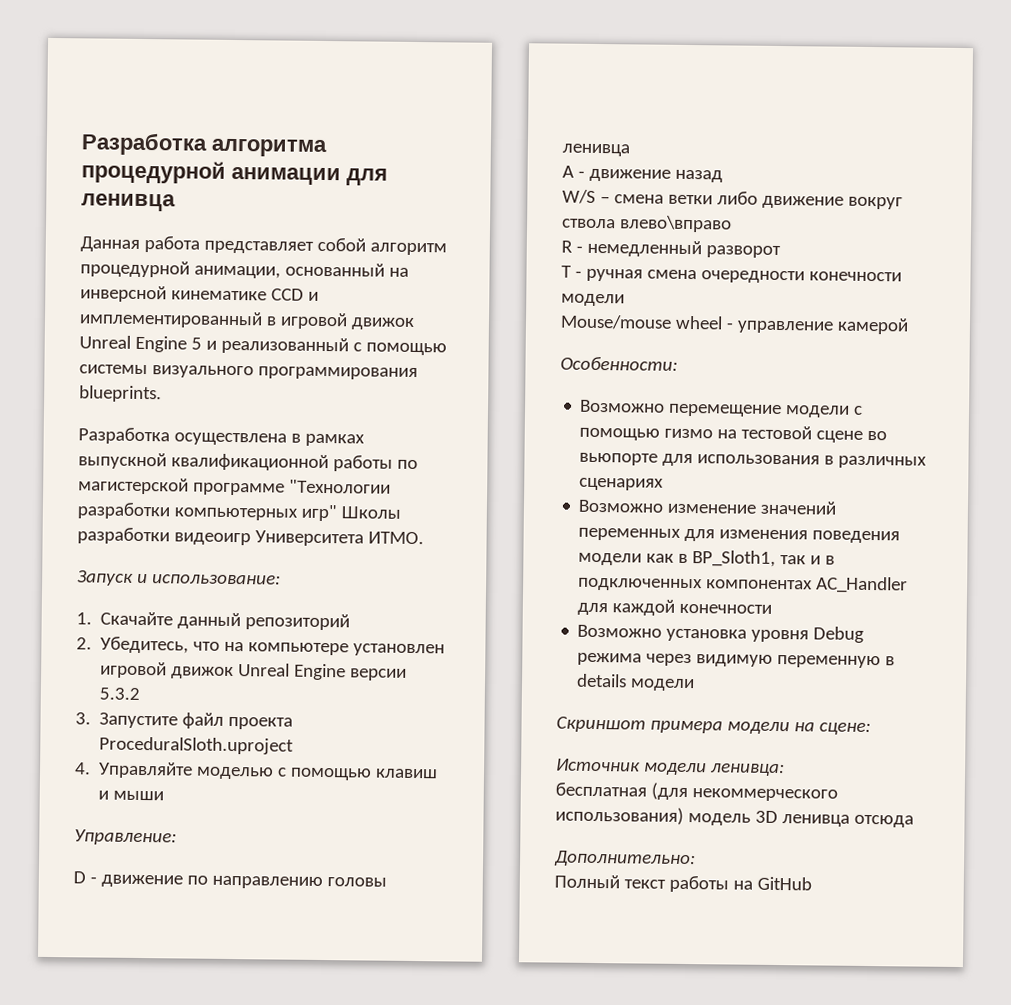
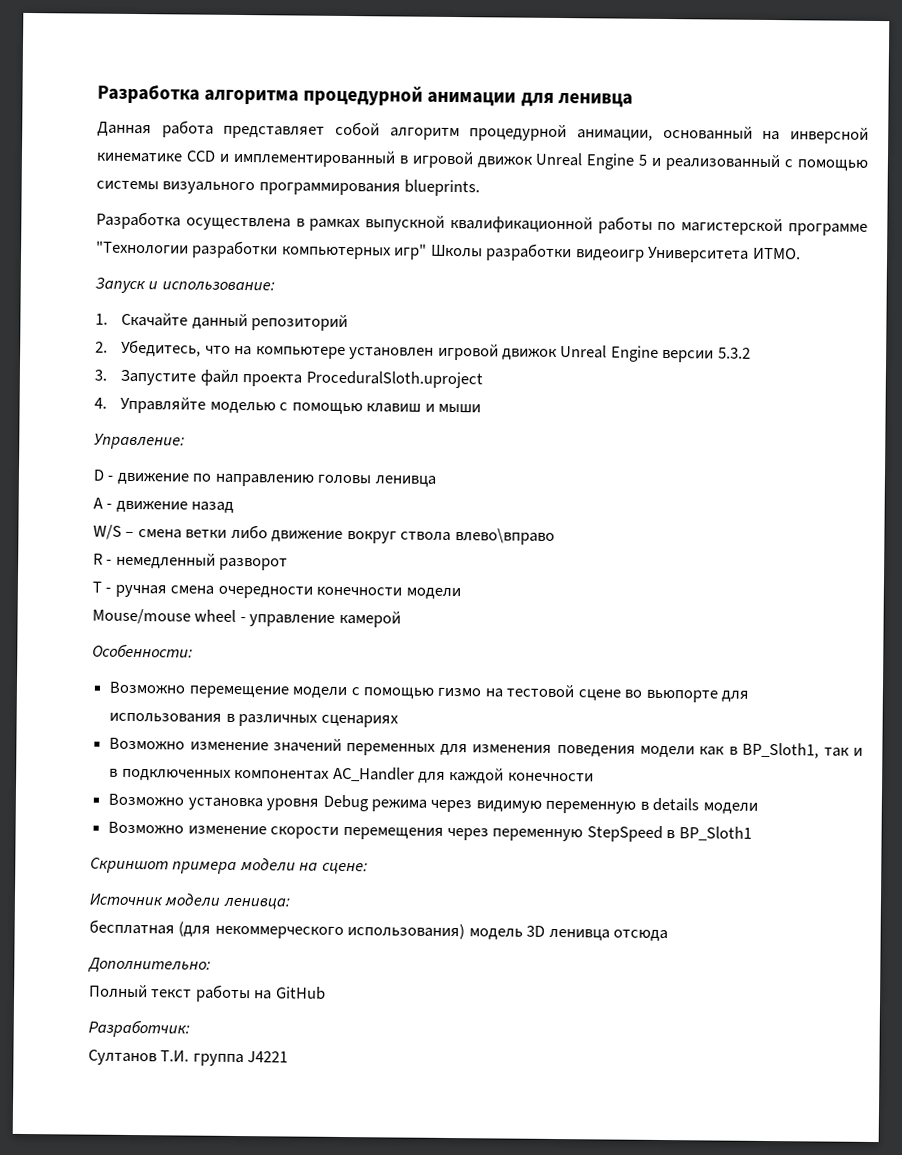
+ Возможно изменение скорости перемещения через переменную StepSpeed в BP_Sloth1
+ Разработчик:
+ Султанов Т.И. группа J4221

